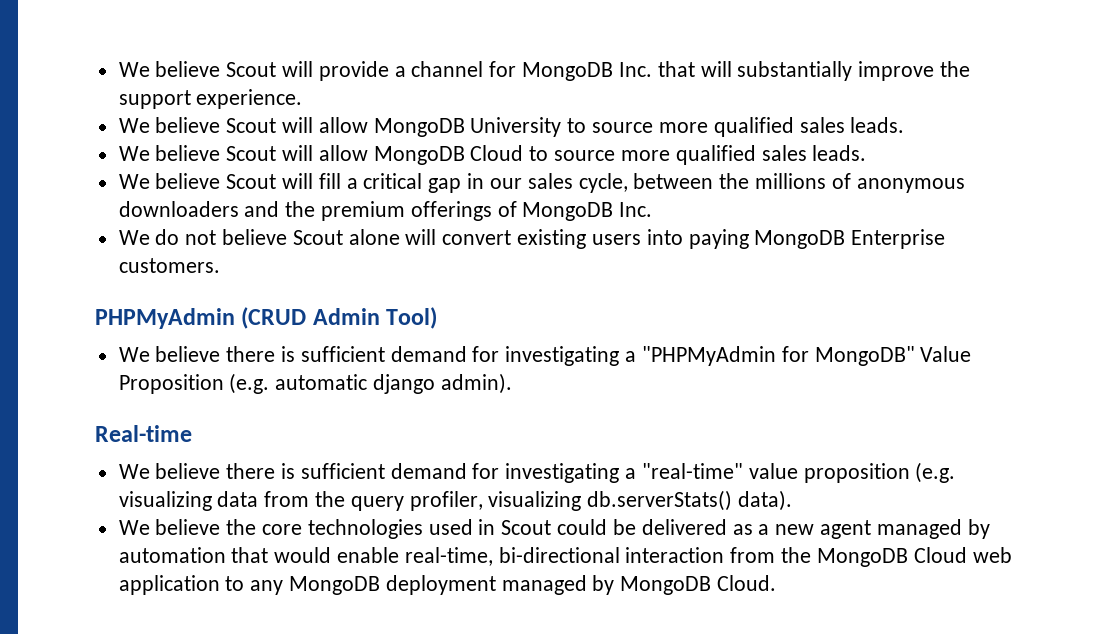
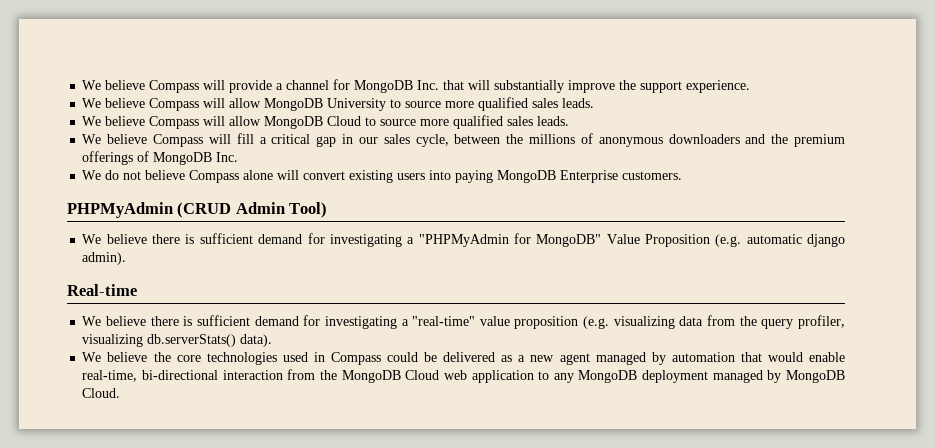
- We believe Scout will provide a channel for MongoDB Inc. that will substantially improve the support experience.
+ We believe Compass will provide a channel for MongoDB Inc. that will substantially improve the support experience.
- We believe Scout will allow MongoDB University to source more qualified sales leads.
+ We believe Compass will allow MongoDB University to source more qualified sales leads.
- We believe Scout will allow MongoDB Cloud to source more qualified sales leads.
+ We believe Compass will allow MongoDB Cloud to source more qualified sales leads.
- We believe Scout will fill a critical gap in our sales cycle, between the millions of anonymous downloaders and the premium offerings of MongoDB Inc.
+ We believe Compass will fill a critical gap in our sales cycle, between the millions of anonymous downloaders and the premium offerings of MongoDB Inc.
- We do not believe Scout alone will convert existing users into paying MongoDB Enterprise customers.
+ We do not believe Compass alone will convert existing users into paying MongoDB Enterprise customers.
- We believe the core technologies used in Scout could be delivered as a new agent managed by automation that would enable real-time, bi-directional interaction from the MongoDB Cloud web application to any MongoDB deployment managed by MongoDB Cloud.
+ We believe the core technologies used in Compass could be delivered as a new agent managed by automation that would enable real-time, bi-directional interaction from the MongoDB Cloud web application to any MongoDB deployment managed by MongoDB Cloud.

